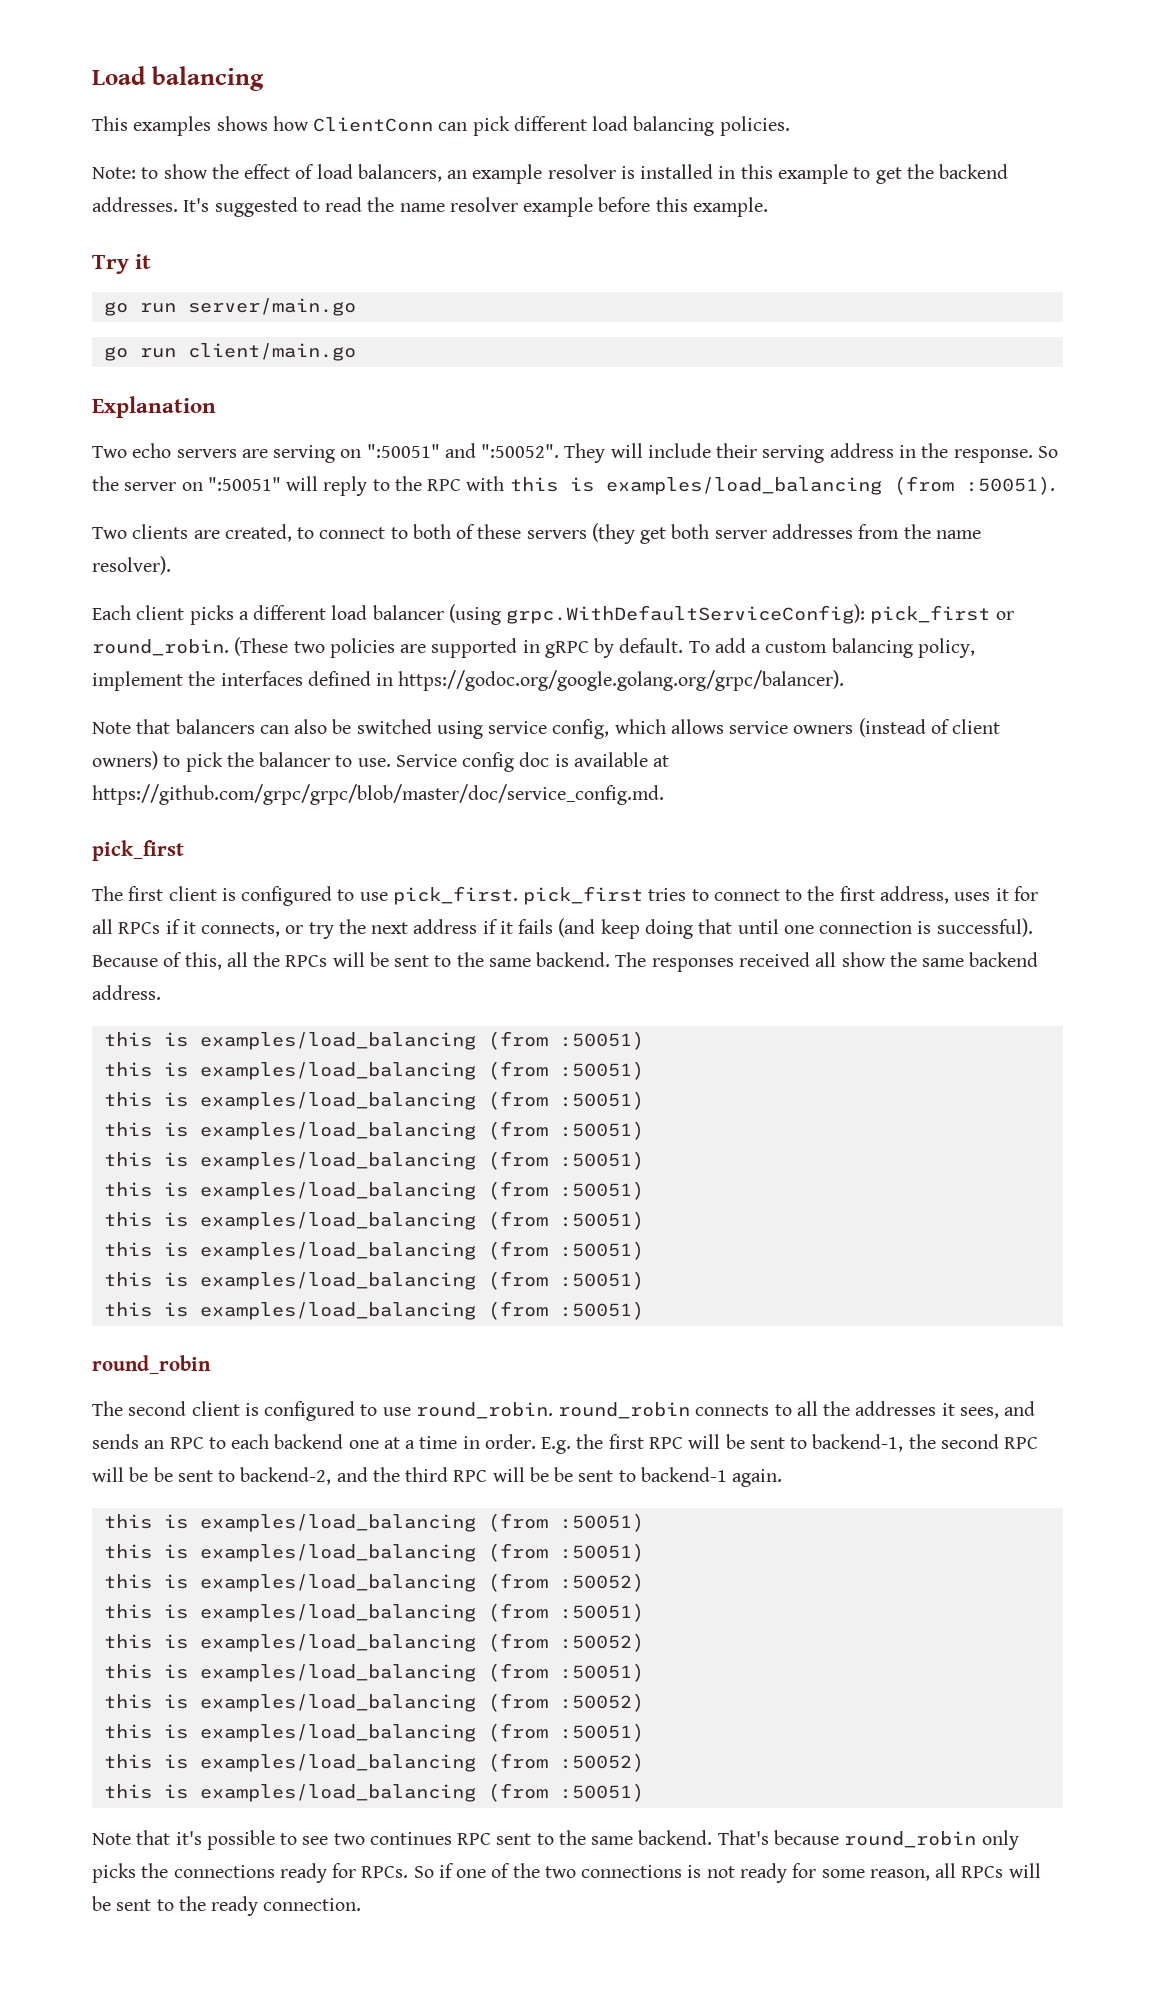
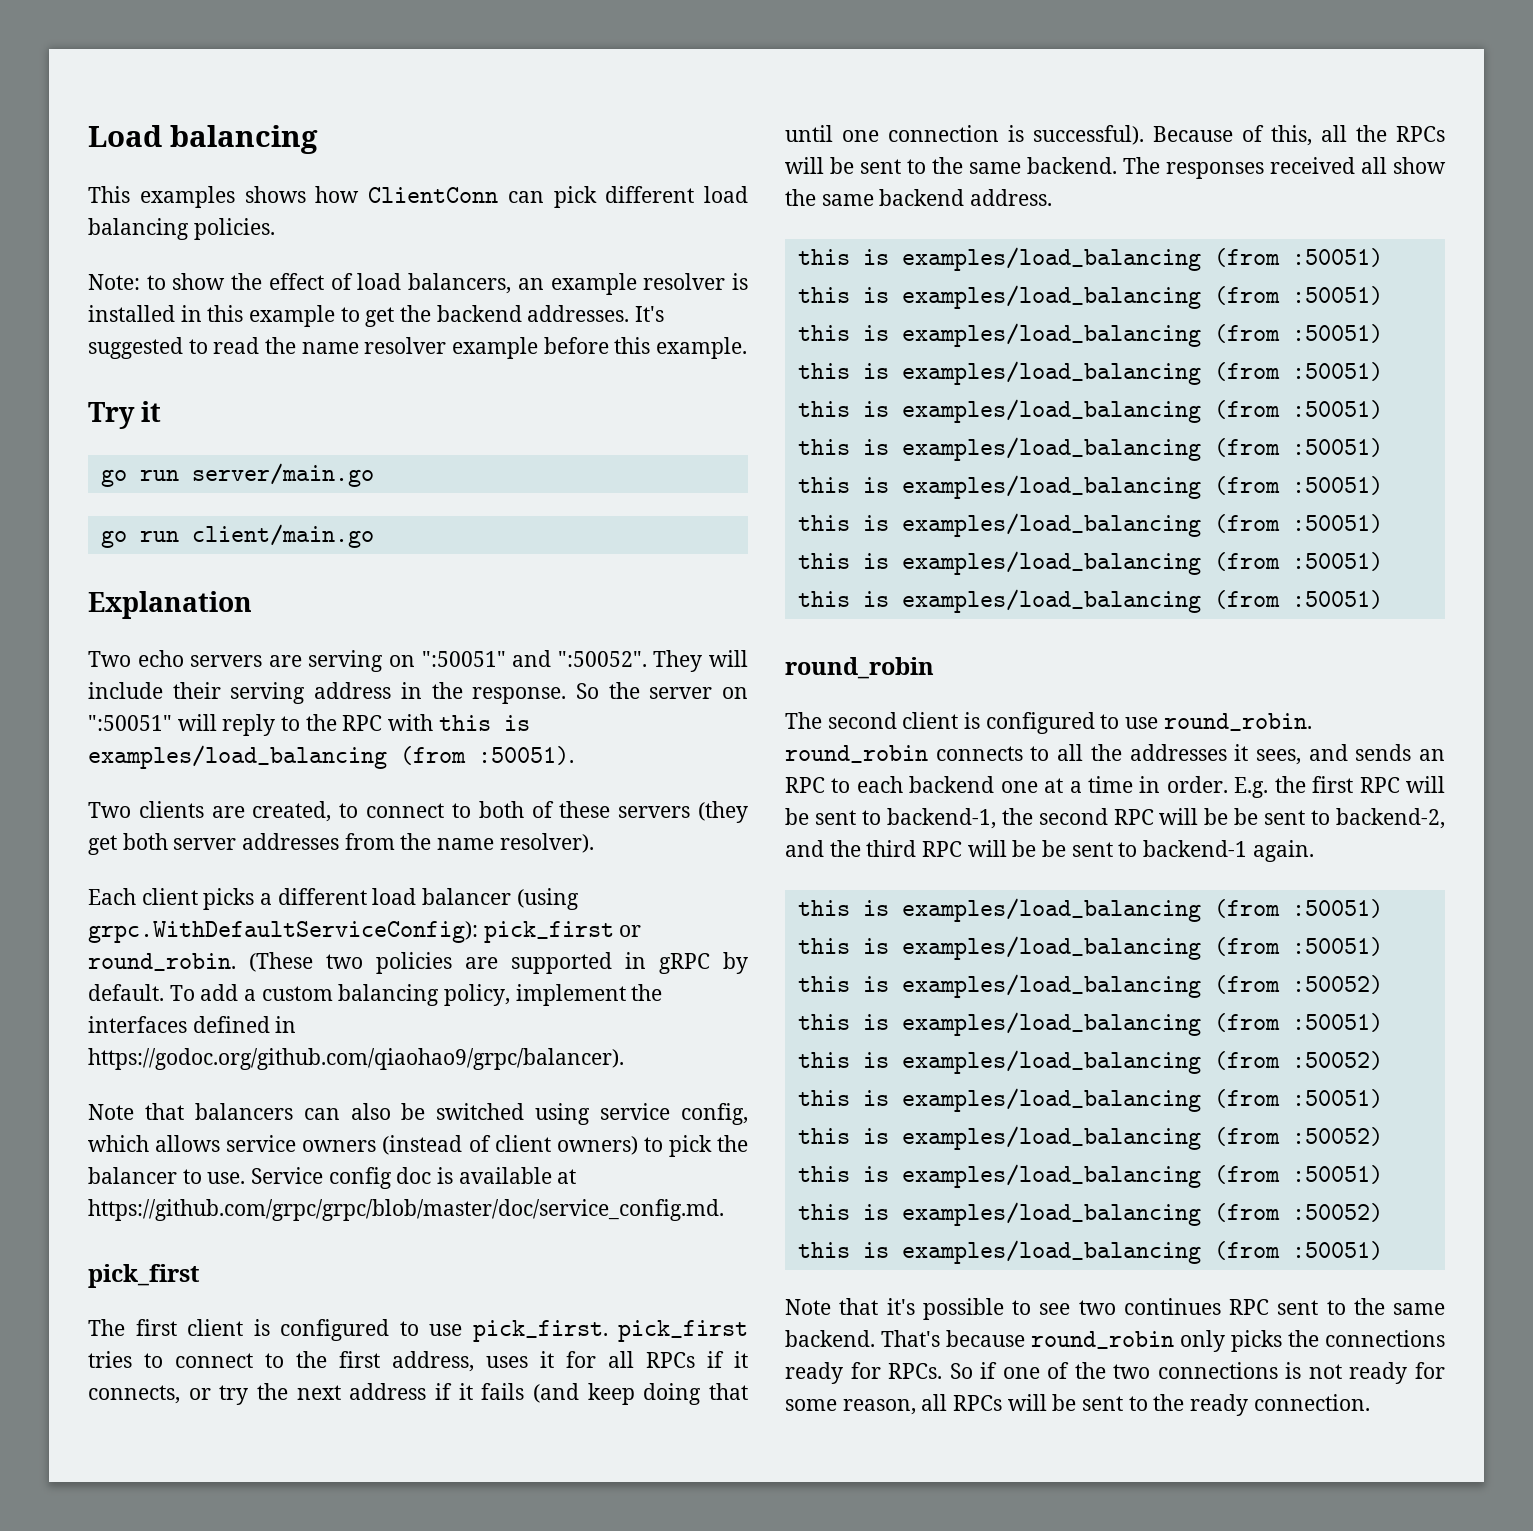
- To add a custom balancing policy, implement the interfaces defined in https://godoc.org/google.golang.org/grpc/balancer).
+ To add a custom balancing policy, implement the interfaces defined in https://godoc.org/github.com/qiaohao9/grpc/balancer).

